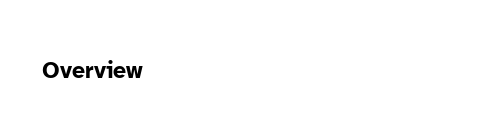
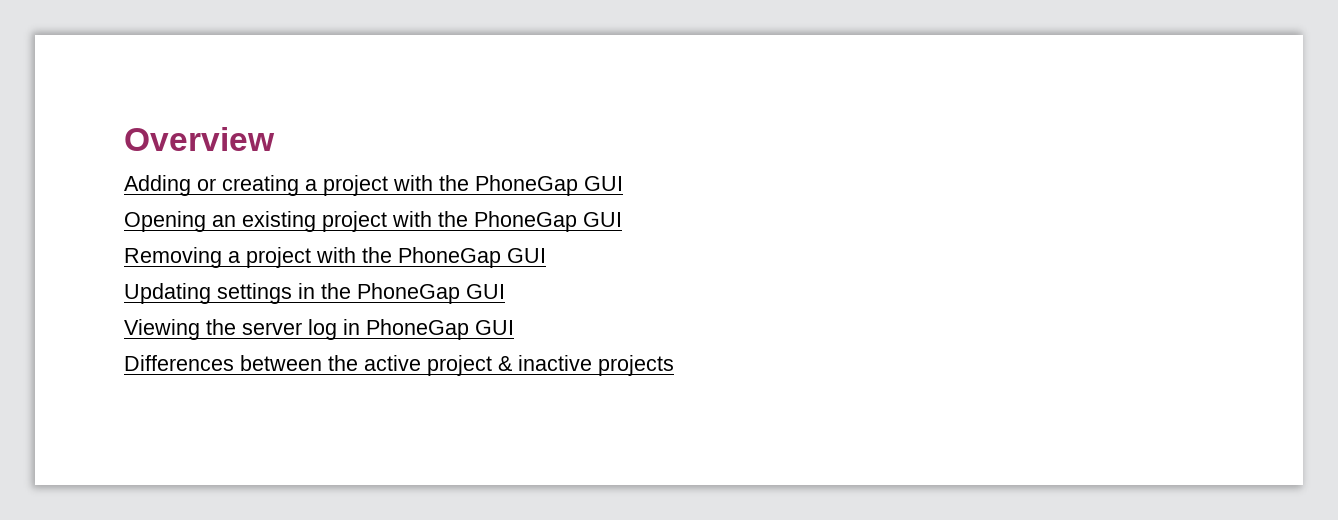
+ Adding or creating a project with the PhoneGap GUI
+ Opening an existing project with the PhoneGap GUI
+ Removing a project with the PhoneGap GUI
+ Updating settings in the PhoneGap GUI
+ Viewing the server log in PhoneGap GUI
+ Differences between the active project & inactive projects

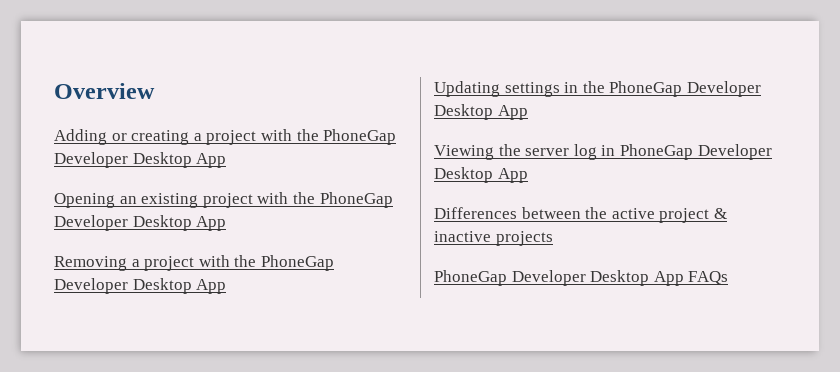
- Adding or creating a project with the PhoneGap GUI
+ Adding or creating a project with the PhoneGap Developer Desktop App
- Opening an existing project with the PhoneGap GUI
+ Opening an existing project with the PhoneGap Developer Desktop App
- Removing a project with the PhoneGap GUI
+ Removing a project with the PhoneGap Developer Desktop App
- Updating settings in the PhoneGap GUI
+ Updating settings in the PhoneGap Developer Desktop App
- Viewing the server log in PhoneGap GUI
+ Viewing the server log in PhoneGap Developer Desktop App
+ PhoneGap Developer Desktop App FAQs

